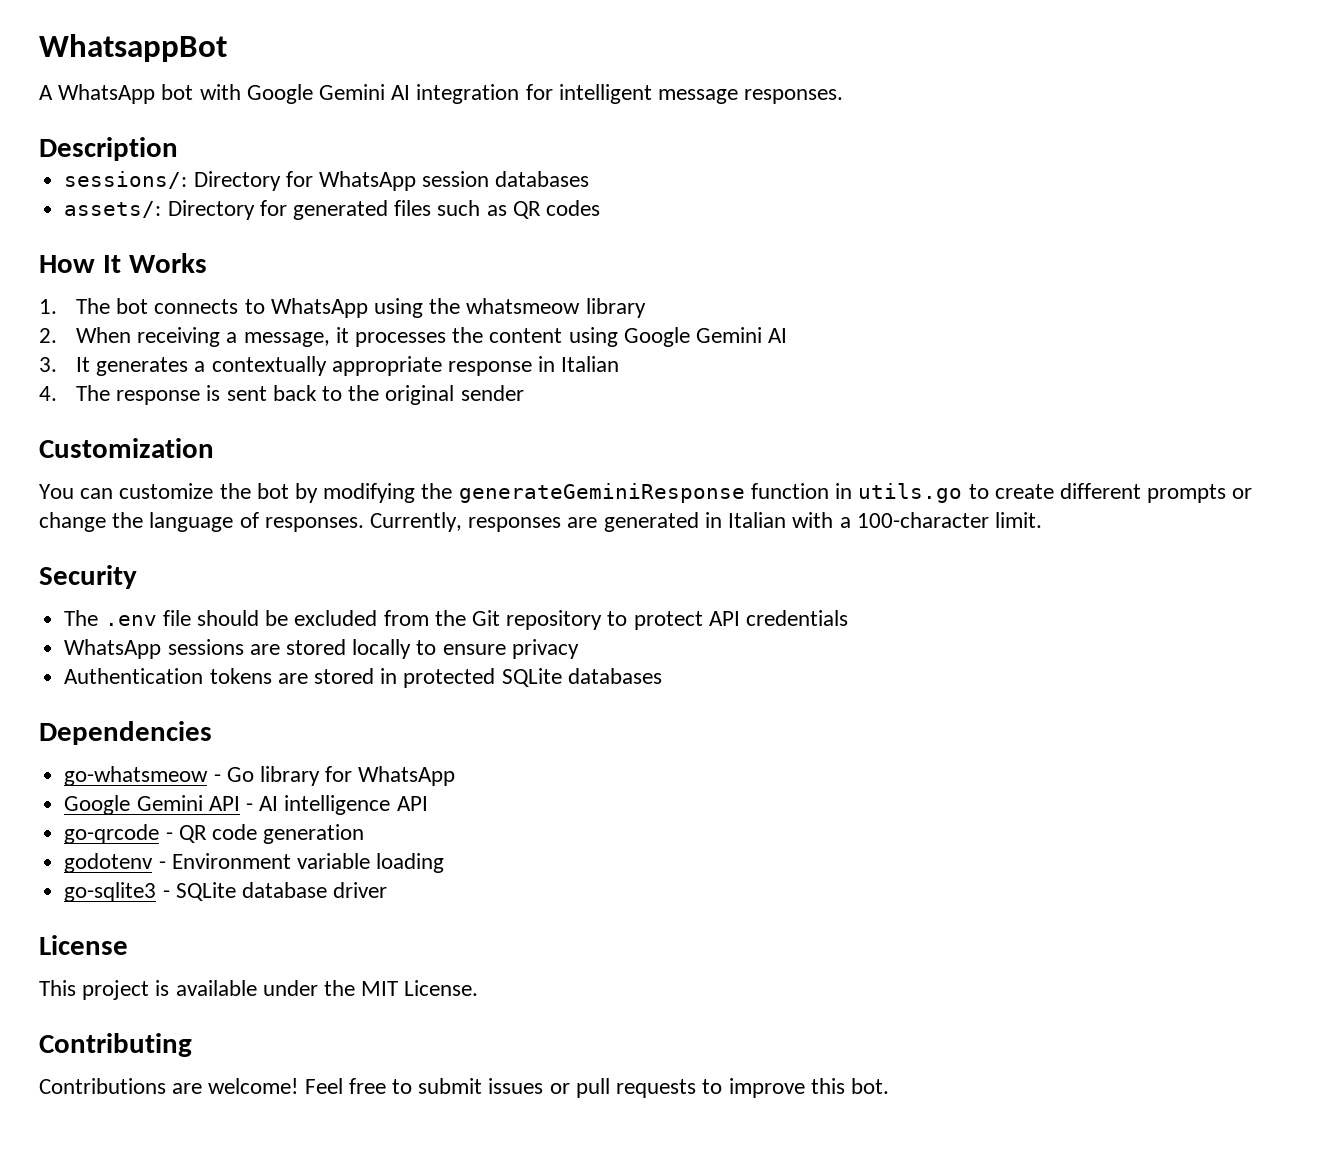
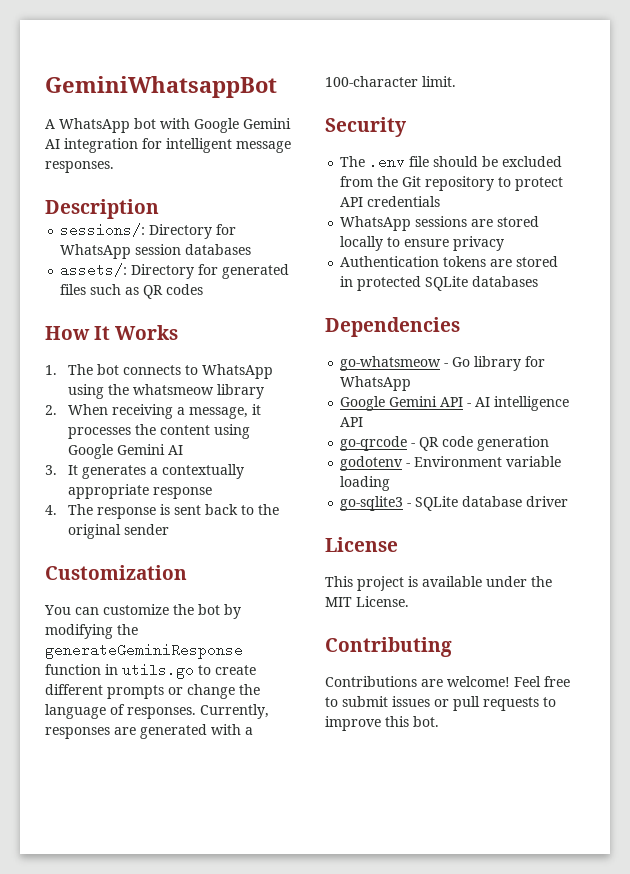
- WhatsappBot
+ GeminiWhatsappBot
- 3. It generates a contextually appropriate response in Italian
+ 3. It generates a contextually appropriate response
- Currently, responses are generated in Italian with a 100-character limit.
+ Currently, responses are generated with a 100-character limit.

